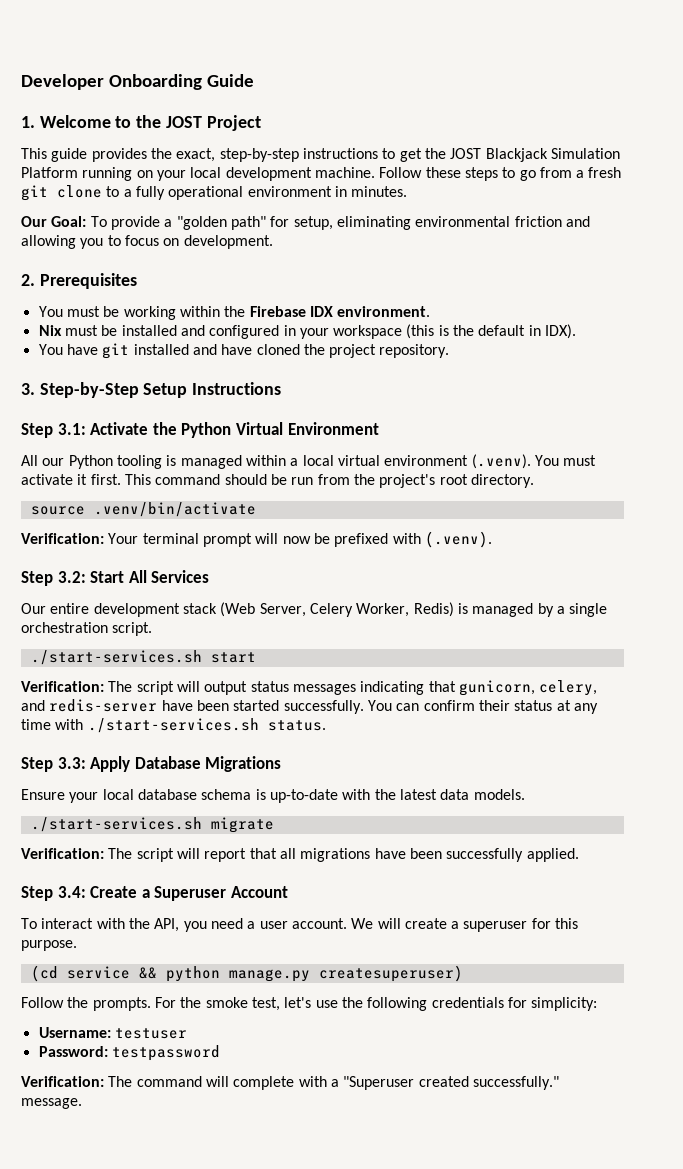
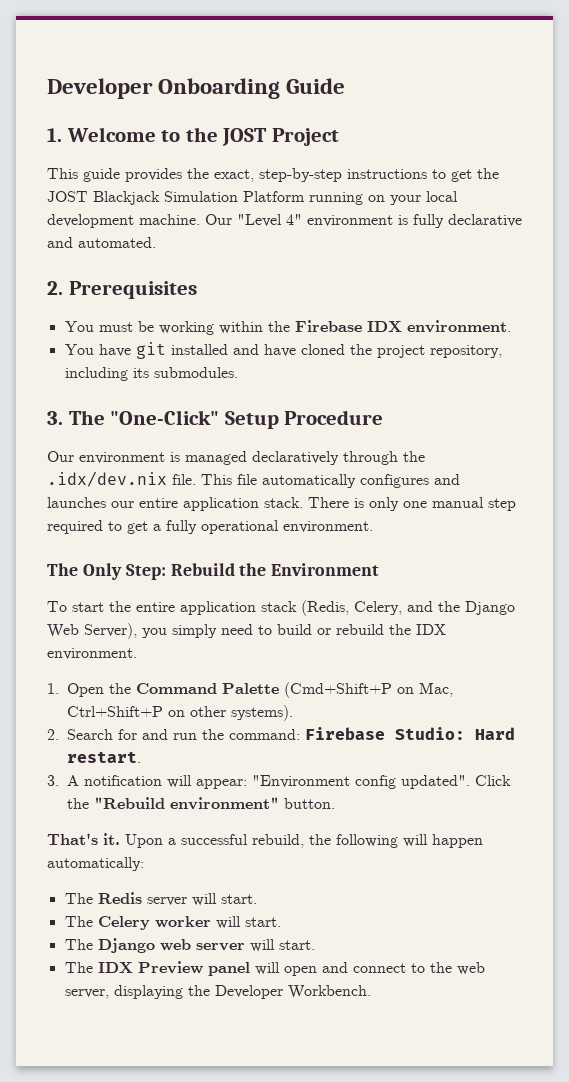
- Follow these steps to go from a fresh git clone to a fully operational environment in minutes.
- Our Goal: To provide a "golden path" for setup, eliminating environmental friction and allowing you to focus on development.
+ Our "Level 4" environment is fully declarative and automated.
- Nix must be installed and configured in your workspace (this is the default in IDX).
- You have git installed and have cloned the project repository.
- 3. Step-by-Step Setup Instructions
- Step 3.1: Activate the Python Virtual Environment
- All our Python tooling is managed within a local virtual environment (.venv). You must activate it first. This command should be run from the project's root directory.
- source .venv/bin/activate
- Verification: Your terminal prompt will now be prefixed with (.venv).
- Step 3.2: Start All Services
- Our entire development stack (Web Server, Celery Worker, Redis) is managed by a single orchestration script.
- ./start-services.sh start
- Verification: The script will output status messages indicating that gunicorn, celery, and redis-server have been started successfully. You can confirm their status at any time with ./start-services.sh status.
- Step 3.3: Apply Database Migrations
- Ensure your local database schema is up-to-date with the latest data models.
- ./start-services.sh migrate
- Verification: The script will report that all migrations have been successfully applied.
- Step 3.4: Create a Superuser Account
- To interact with the API, you need a user account. We will create a superuser for this purpose.
- (cd service && python manage.py createsuperuser)
- Follow the prompts. For the smoke test, let's use the following credentials for simplicity:
- Username: testuser
- Password: testpassword
- Verification: The command will complete with a "Superuser created successfully." message.
+ You have git installed and have cloned the project repository, including its submodules.
+ 3. The "One-Click" Setup Procedure
+ Our environment is managed declaratively through the .idx/dev.nix file. This file automatically configures and launches our entire application stack. There is only one manual step required to get a fully operational environment.
+ The Only Step: Rebuild the Environment
+ To start the entire application stack (Redis, Celery, and the Django Web Server), you simply need to build or rebuild the IDX environment.
+ 1. Open the Command Palette (Cmd+Shift+P on Mac, Ctrl+Shift+P on other systems).
+ 2. Search for and run the command: Firebase Studio: Hard restart.
+ 3. A notification will appear: "Environment config updated". Click the "Rebuild environment" button.
+ That's it. Upon a successful rebuild, the following will happen automatically:
+ The Redis server will start.
+ The Celery worker will start.
+ The Django web server will start.
+ The IDX Preview panel will open and connect to the web server, displaying the Developer Workbench.

